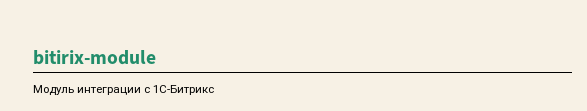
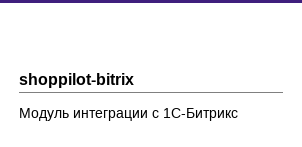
- bitirix-module
+ shoppilot-bitrix

